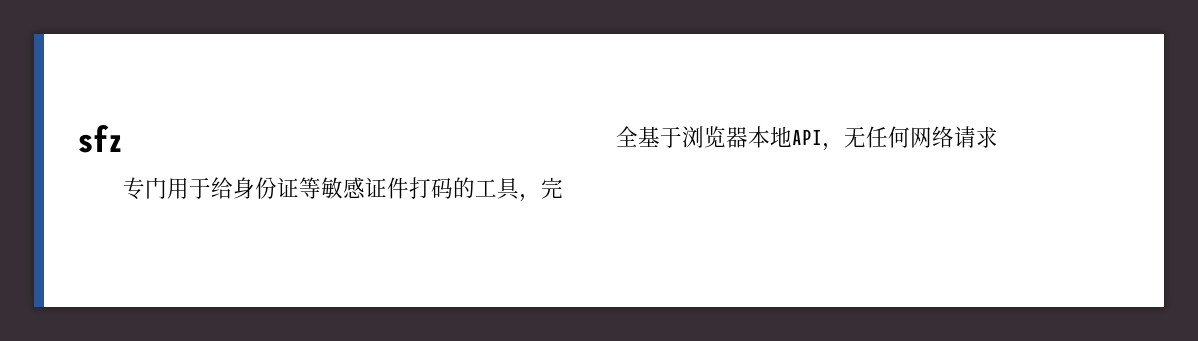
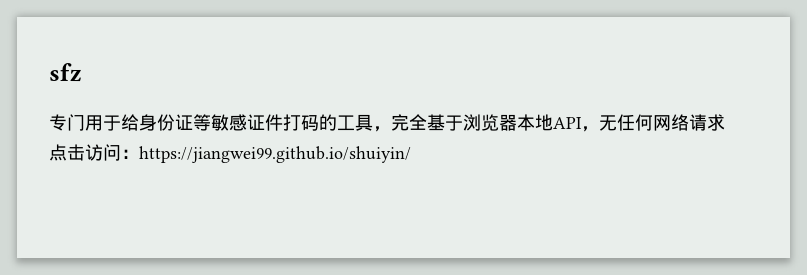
- 专门用于给身份证等敏感证件打码的工具，完全基于浏览器本地API，无任何网络请求
+ 专门用于给身份证等敏感证件打码的工具，完全基于浏览器本地API，无任何网络请求点击访问：https://jiangwei99.github.io/shuiyin/

